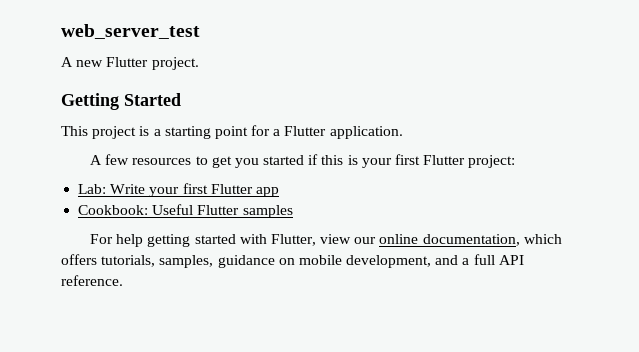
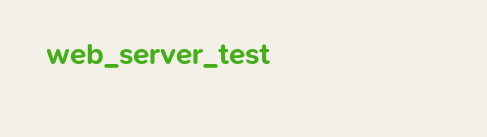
- A new Flutter project.
- Getting Started
- This project is a starting point for a Flutter application.
- A few resources to get you started if this is your first Flutter project:
- Lab: Write your first Flutter app
- Cookbook: Useful Flutter samples
- For help getting started with Flutter, view our online documentation, which offers tutorials, samples, guidance on mobile development, and a full API reference.

